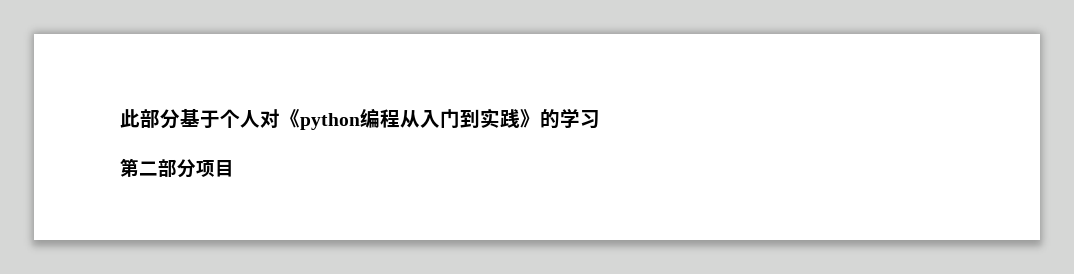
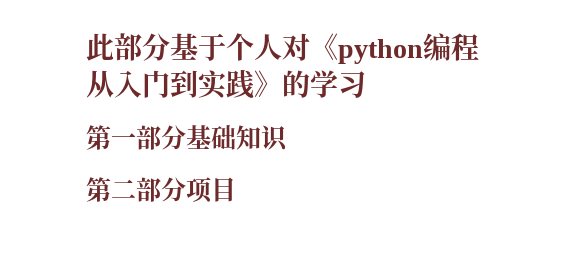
+ 第一部分基础知识

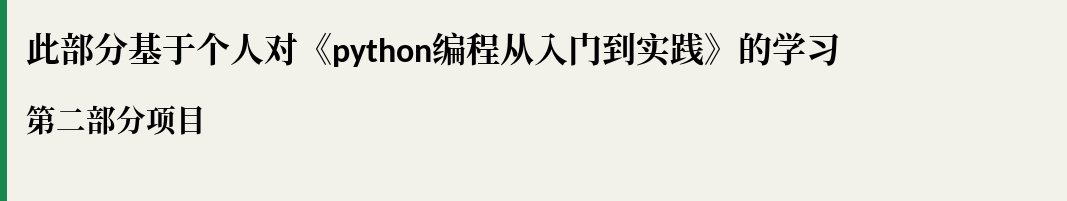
- 第一部分基础知识

